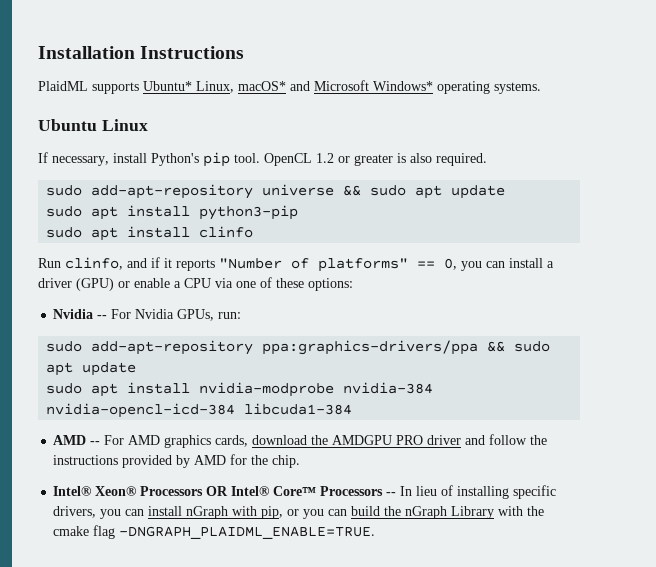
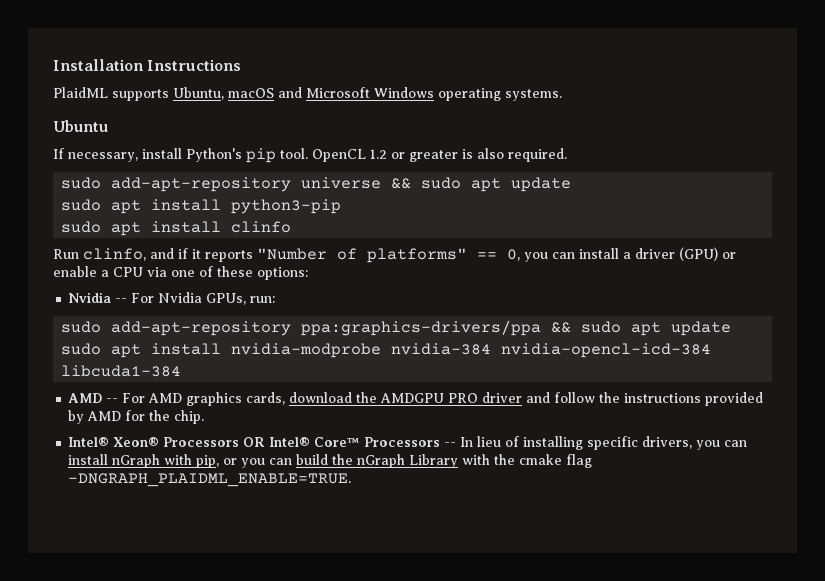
- PlaidML supports Ubuntu* Linux, macOS* and Microsoft Windows* operating systems.
+ PlaidML supports Ubuntu, macOS and Microsoft Windows operating systems.
- Ubuntu Linux
+ Ubuntu

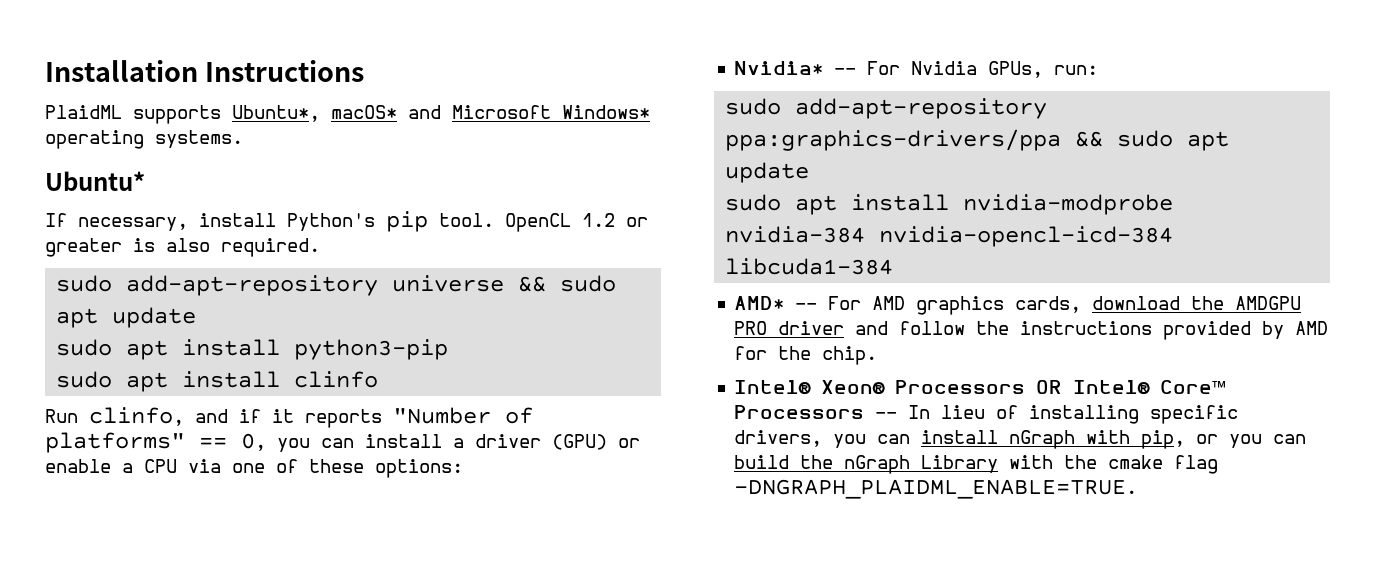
- PlaidML supports Ubuntu, macOS and Microsoft Windows operating systems.
+ PlaidML supports Ubuntu*, macOS* and Microsoft Windows* operating systems.
- Ubuntu
+ Ubuntu*
- Nvidia -- For Nvidia GPUs, run:
+ Nvidia* -- For Nvidia GPUs, run:
- AMD -- For AMD graphics cards, download the AMDGPU PRO driver and follow the instructions provided by AMD for the chip.
+ AMD* -- For AMD graphics cards, download the AMDGPU PRO driver and follow the instructions provided by AMD for the chip.

